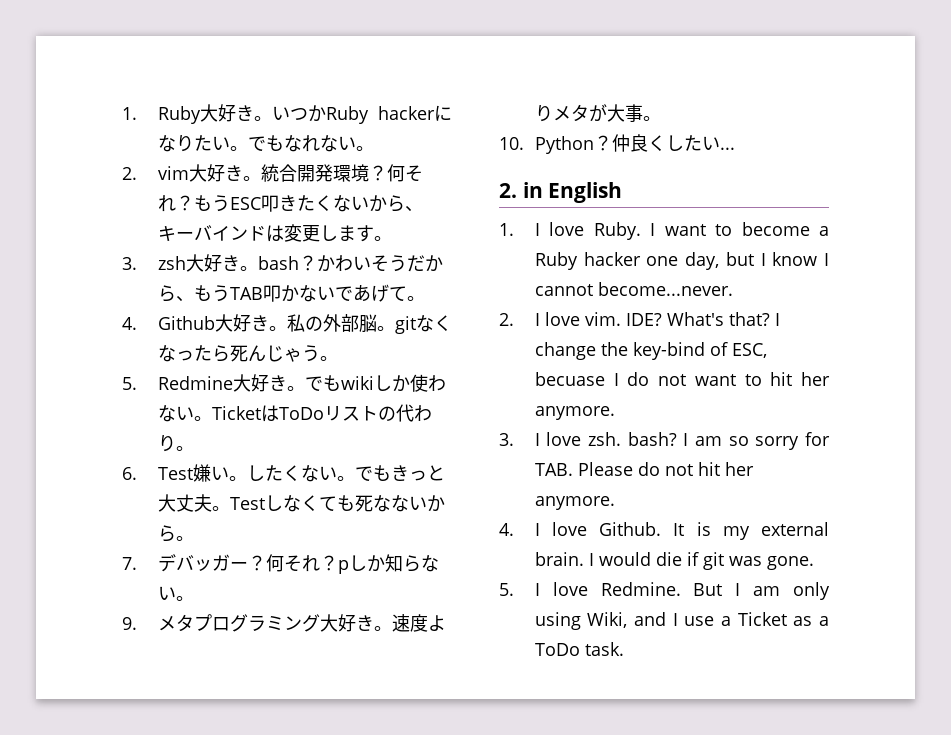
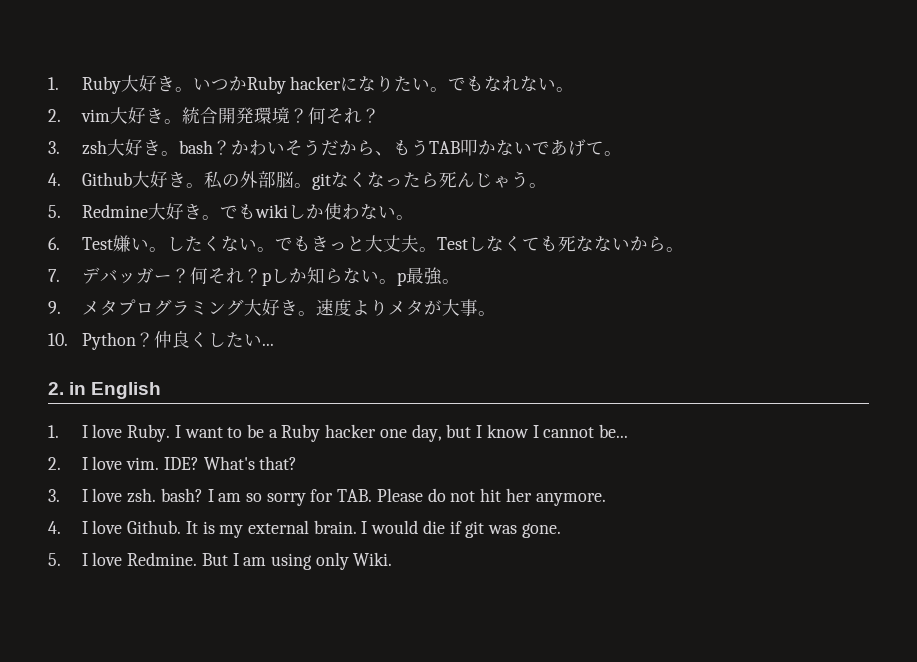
- もうESC叩きたくないから、キーバインドは変更します。
- TicketはToDoリストの代わり。
- 何それ？pしか知らない。
+ 何それ？pしか知らない。p最強。
- I want to become a Ruby hacker one day, but I know I cannot become...never.
+ I want to be a Ruby hacker one day, but I know I cannot be...
- I change the key-bind of ESC, becuase I do not want to hit her anymore.
- But I am only using Wiki, and I use a Ticket as a ToDo task.
+ But I am using only Wiki.

